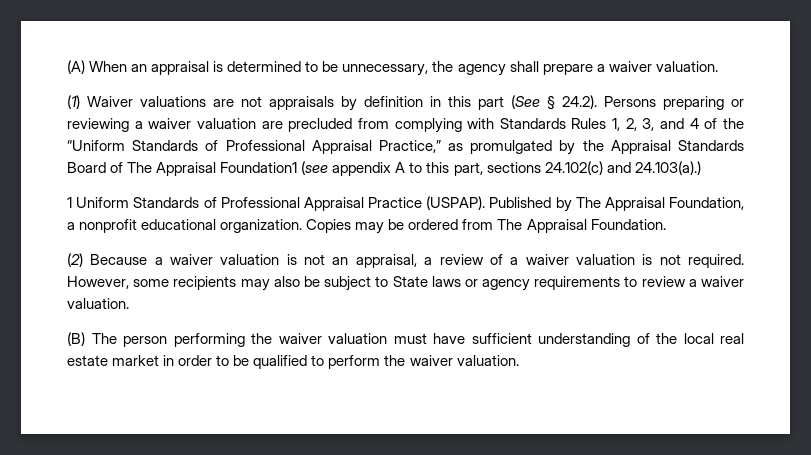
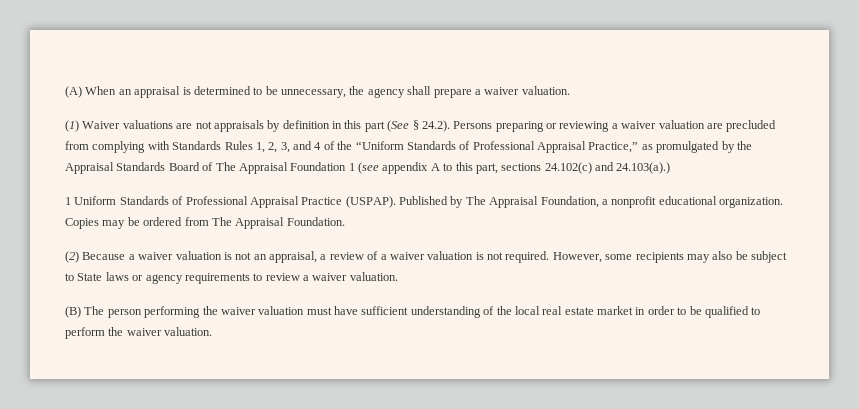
- (1) Waiver valuations are not appraisals by definition in this part (See § 24.2). Persons preparing or reviewing a waiver valuation are precluded from complying with Standards Rules 1, 2, 3, and 4 of the “Uniform Standards of Professional Appraisal Practice,” as promulgated by the Appraisal Standards Board of The Appraisal Foundation1 (see appendix A to this part, sections 24.102(c) and 24.103(a).)
+ (1) Waiver valuations are not appraisals by definition in this part (See § 24.2). Persons preparing or reviewing a waiver valuation are precluded from complying with Standards Rules 1, 2, 3, and 4 of the “Uniform Standards of Professional Appraisal Practice,” as promulgated by the Appraisal Standards Board of The Appraisal Foundation 1 (see appendix A to this part, sections 24.102(c) and 24.103(a).)

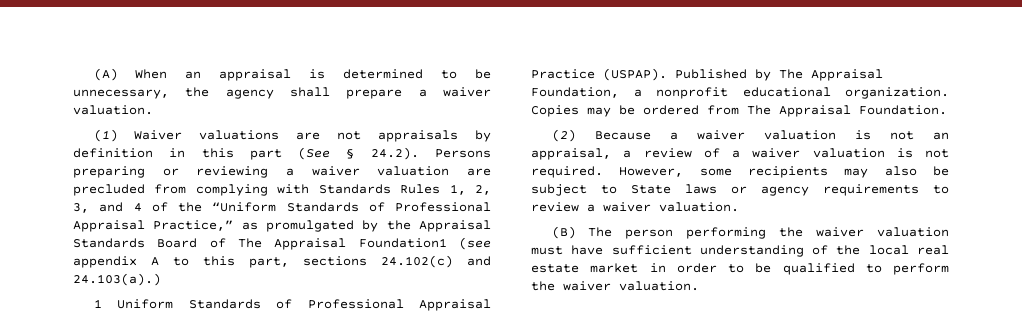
- (1) Waiver valuations are not appraisals by definition in this part (See § 24.2). Persons preparing or reviewing a waiver valuation are precluded from complying with Standards Rules 1, 2, 3, and 4 of the “Uniform Standards of Professional Appraisal Practice,” as promulgated by the Appraisal Standards Board of The Appraisal Foundation 1 (see appendix A to this part, sections 24.102(c) and 24.103(a).)
+ (1) Waiver valuations are not appraisals by definition in this part (See § 24.2). Persons preparing or reviewing a waiver valuation are precluded from complying with Standards Rules 1, 2, 3, and 4 of the “Uniform Standards of Professional Appraisal Practice,” as promulgated by the Appraisal Standards Board of The Appraisal Foundation1 (see appendix A to this part, sections 24.102(c) and 24.103(a).)

